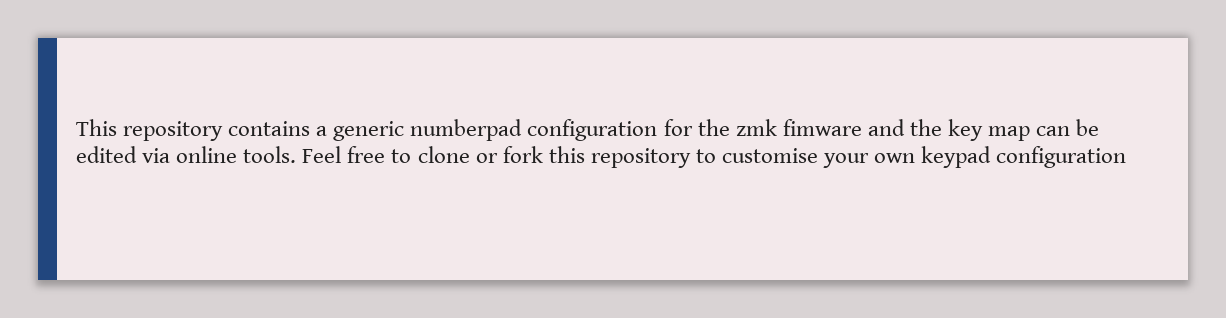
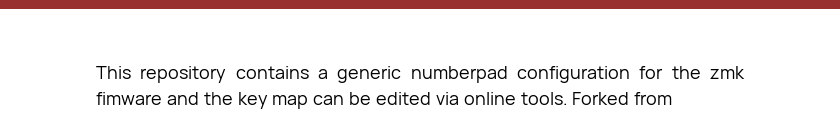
- Feel free to clone or fork this repository to customise your own keypad configuration
+ Forked from

